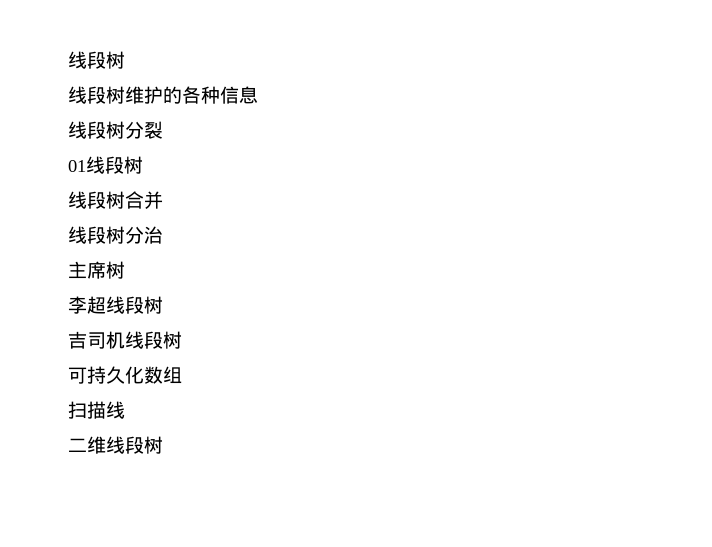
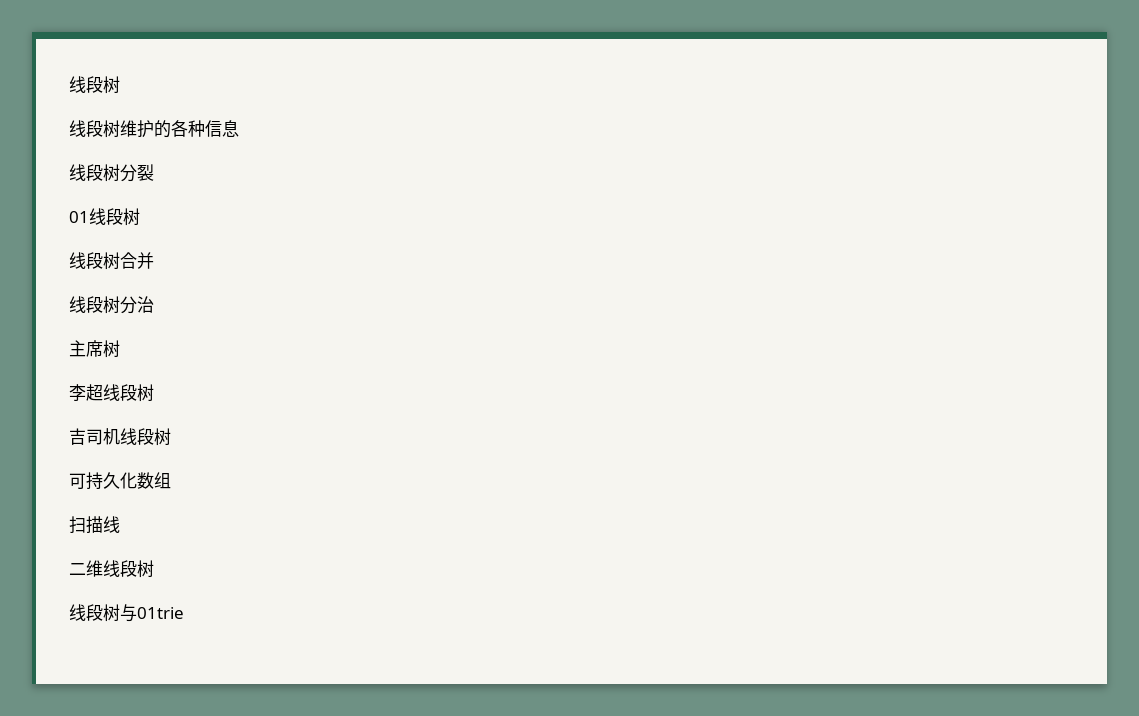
+ 线段树与01trie

